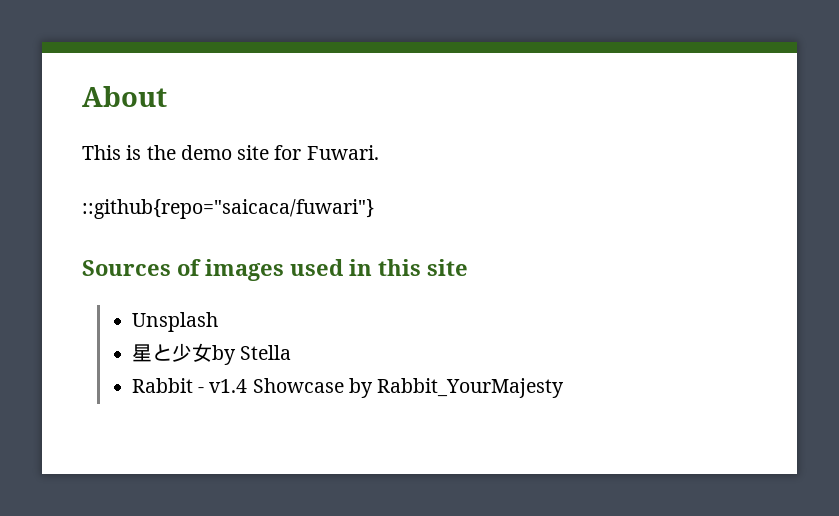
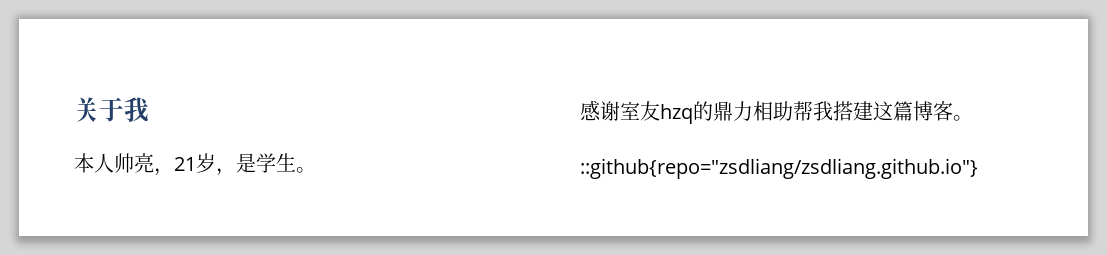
- About
- This is the demo site for Fuwari.
- ::github{repo="saicaca/fuwari"}
- Sources of images used in this site
- Unsplash
- 星と少女by Stella
- Rabbit - v1.4 Showcase by Rabbit_YourMajesty
+ 关于我
+ 本人帅亮，21岁，是学生。
+ 感谢室友hzq的鼎力相助帮我搭建这篇博客。
+ ::github{repo="zsdliang/zsdliang.github.io"}

